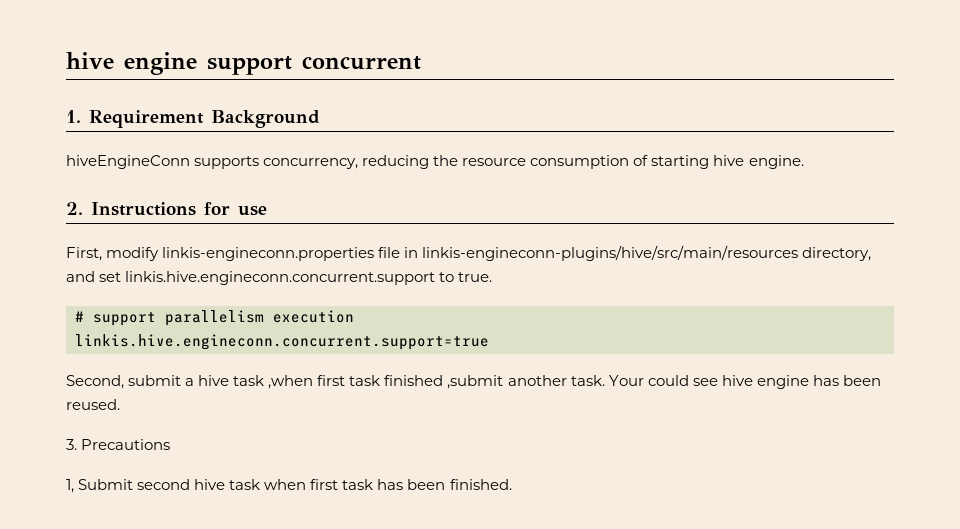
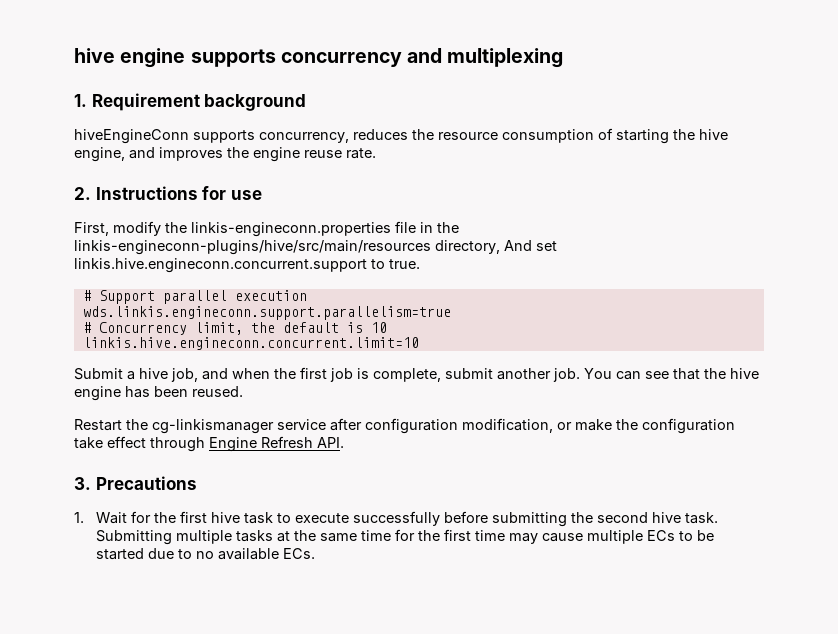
- hive engine support concurrent
+ hive engine supports concurrency and multiplexing
- 1. Requirement Background
+ 1. Requirement background
- hiveEngineConn supports concurrency, reducing the resource consumption of starting hive engine.
+ hiveEngineConn supports concurrency, reduces the resource consumption of starting the hive engine, and improves the engine reuse rate.
- First, modify linkis-engineconn.properties file in linkis-engineconn-plugins/hive/src/main/resources directory, and set linkis.hive.engineconn.concurrent.support to true.
+ First, modify the linkis-engineconn.properties file in the linkis-engineconn-plugins/hive/src/main/resources directory, And set linkis.hive.engineconn.concurrent.support to true.
- # support parallelism execution
+ # Support parallel execution
- linkis.hive.engineconn.concurrent.support=true
- Second, submit a hive task ,when first task finished ,submit another task. Your could see hive engine has been reused.
+ wds.linkis.engineconn.support.parallelism=true
+ # Concurrency limit, the default is 10
+ linkis.hive.engineconn.concurrent.limit=10
+ Submit a hive job, and when the first job is complete, submit another job. You can see that the hive engine has been reused.
+ Restart the cg-linkismanager service after configuration modification, or make the configuration take effect through Engine Refresh API.
  3. Precautions
- 1, Submit second hive task when first task has been finished.
+ 1. Wait for the first hive task to execute successfully before submitting the second hive task. Submitting multiple tasks at the same time for the first time may cause multiple ECs to be started due to no available ECs.

